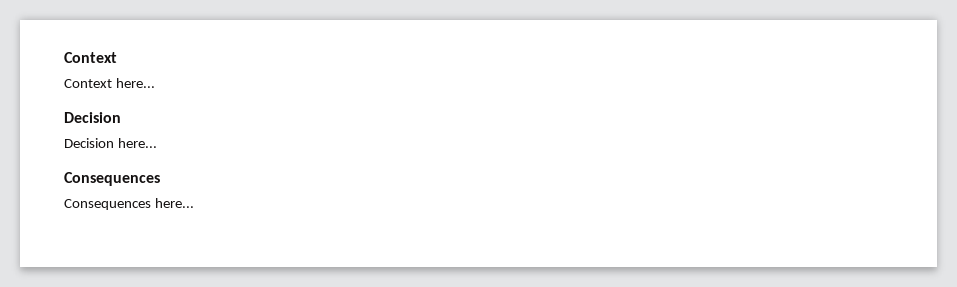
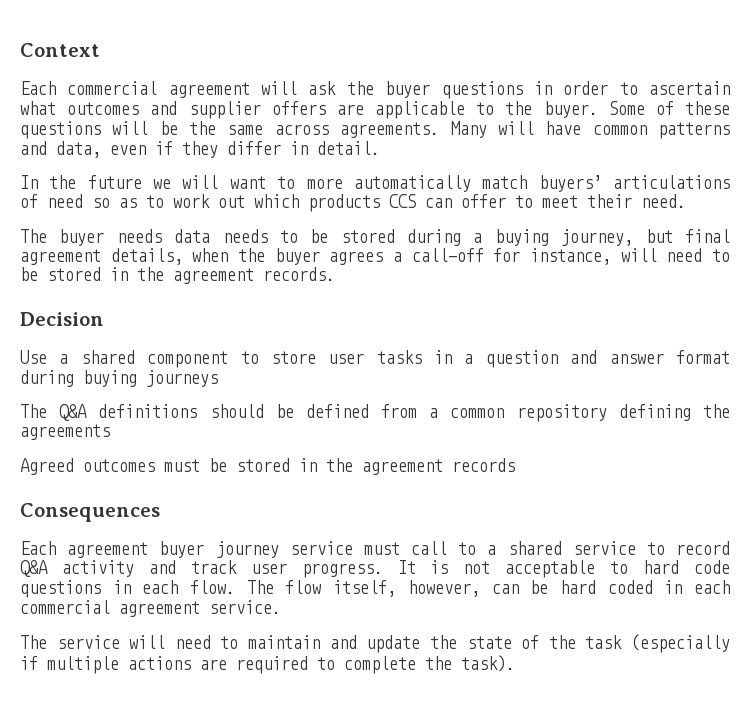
- Context here...
+ Each commercial agreement will ask the buyer questions in order to ascertain what outcomes and supplier offers are applicable to the buyer. Some of these questions will be the same across agreements. Many will have common patterns and data, even if they differ in detail.
+ In the future we will want to more automatically match buyers’ articulations of need so as to work out which products CCS can offer to meet their need.
+ The buyer needs data needs to be stored during a buying journey, but final agreement details, when the buyer agrees a call-off for instance, will need to be stored in the agreement records.
  Decision
- Decision here...
+ Use a shared component to store user tasks in a question and answer format during buying journeys
+ The Q&A definitions should be defined from a common repository defining the agreements
+ Agreed outcomes must be stored in the agreement records
  Consequences
- Consequences here...
+ Each agreement buyer journey service must call to a shared service to record Q&A activity and track user progress. It is not acceptable to hard code questions in each flow. The flow itself, however, can be hard coded in each commercial agreement service.
+ The service will need to maintain and update the state of the task (especially if multiple actions are required to complete the task).

